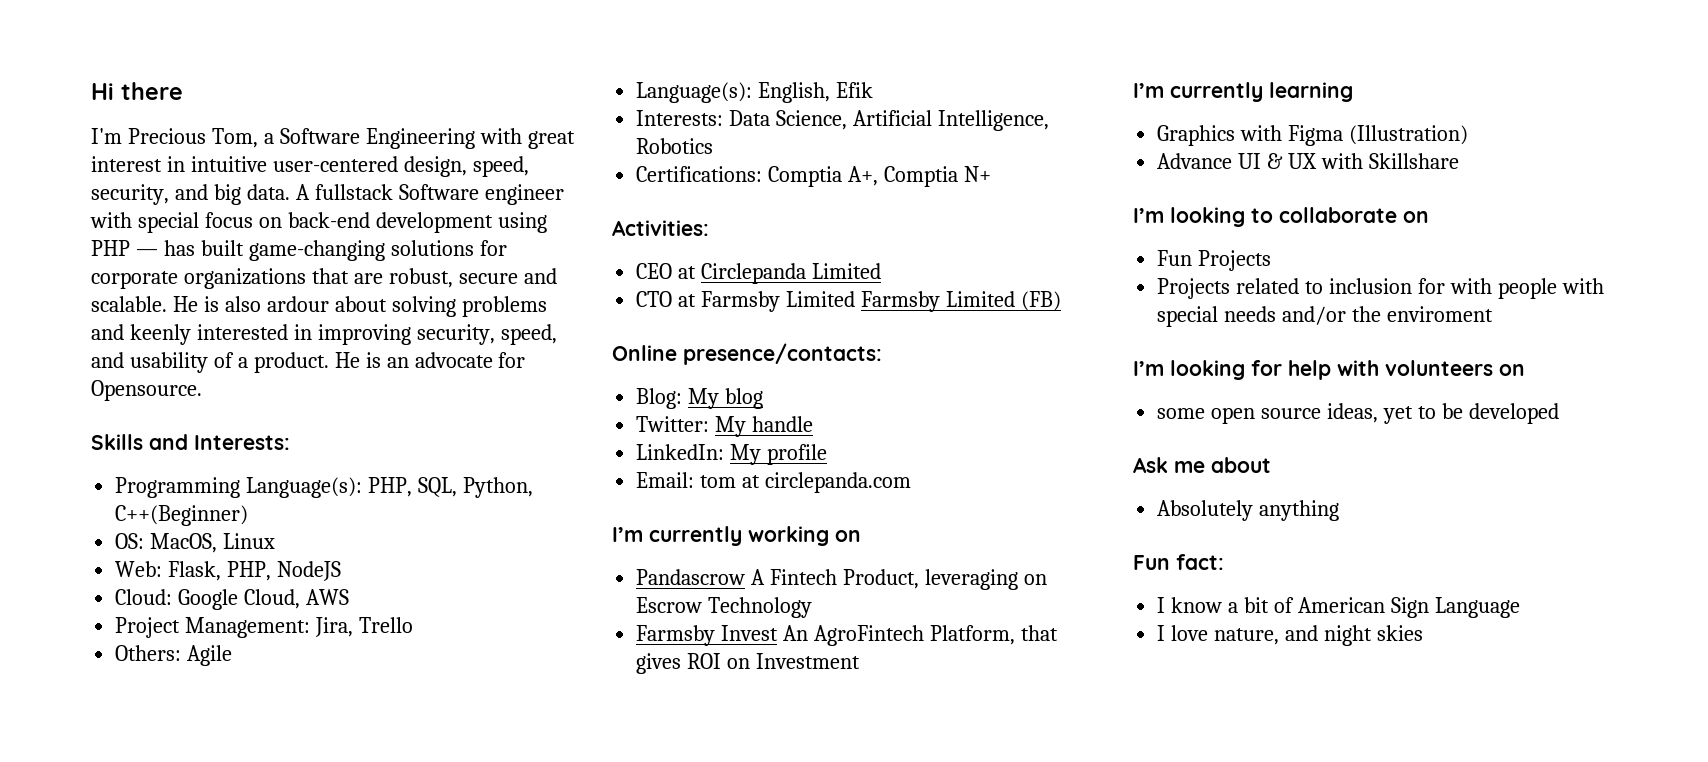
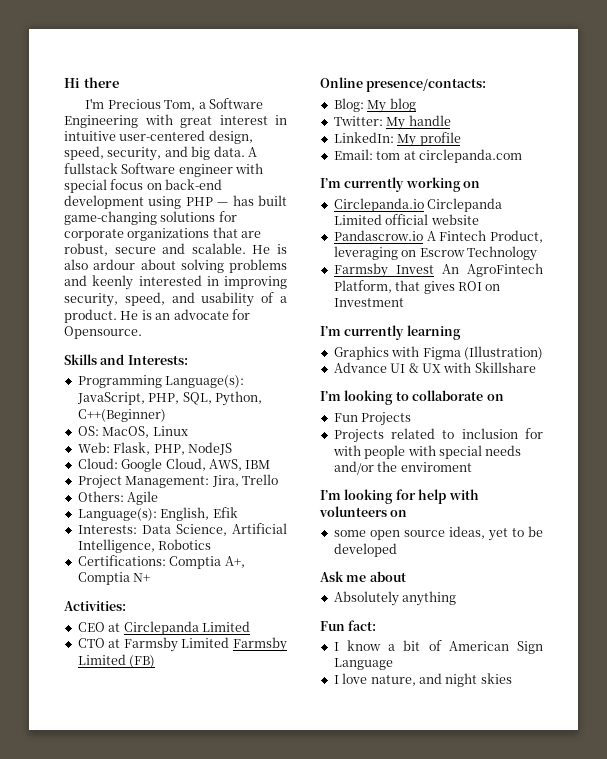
- Programming Language(s): PHP, SQL, Python, C++(Beginner)
+ Programming Language(s): JavaScript, PHP, SQL, Python, C++(Beginner)
- Cloud: Google Cloud, AWS
+ Cloud: Google Cloud, AWS, IBM
- Pandascrow A Fintech Product, leveraging on Escrow Technology
+ Circlepanda.io Circlepanda Limited official website
+ Pandascrow.io A Fintech Product, leveraging on Escrow Technology

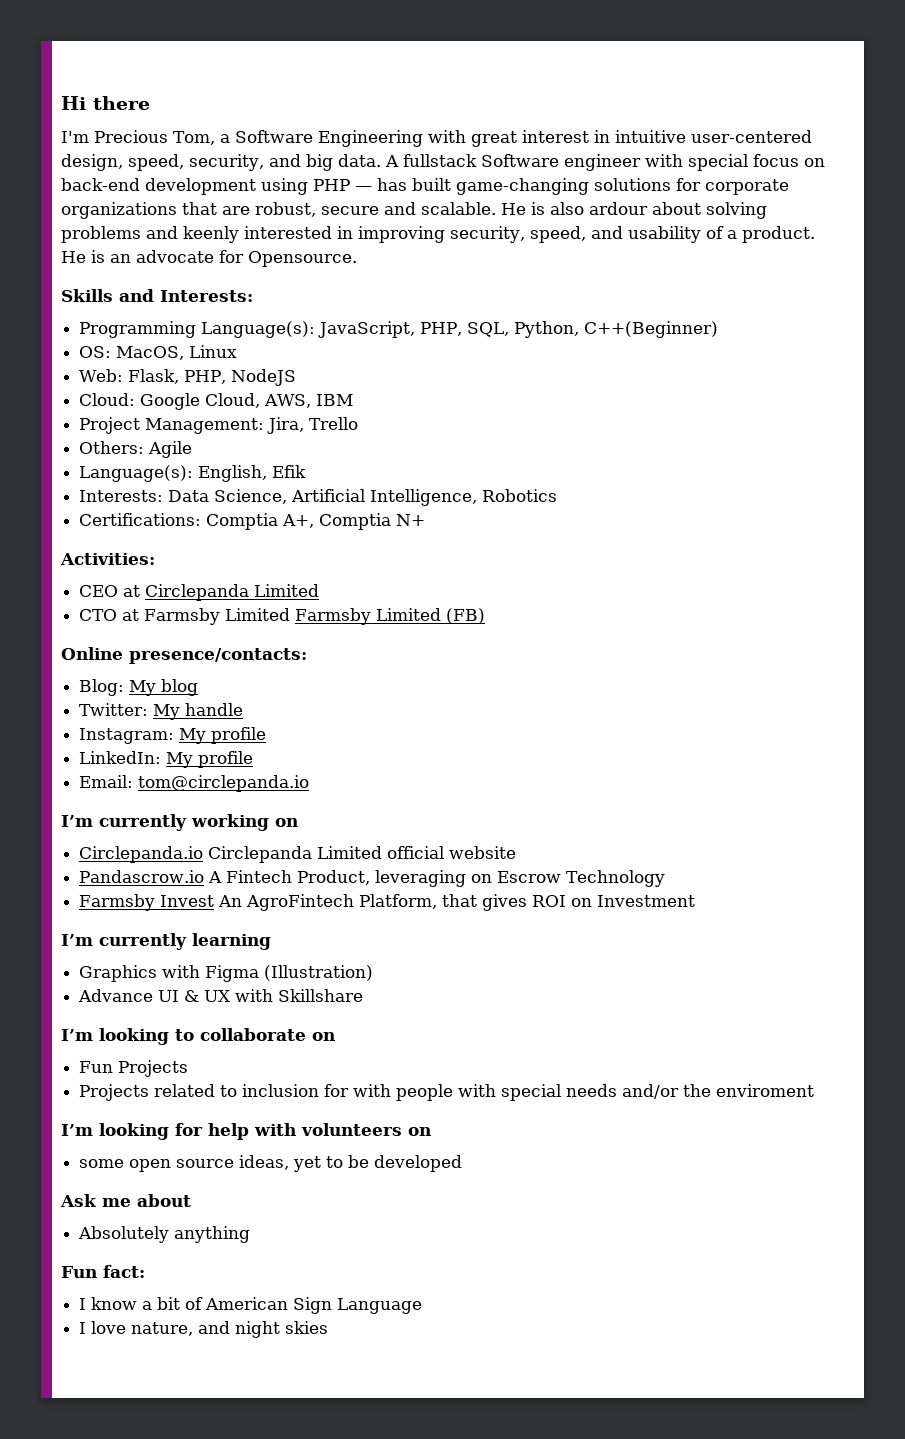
+ Instagram: My profile
- Email: tom at circlepanda.com
+ Email: tom@circlepanda.io

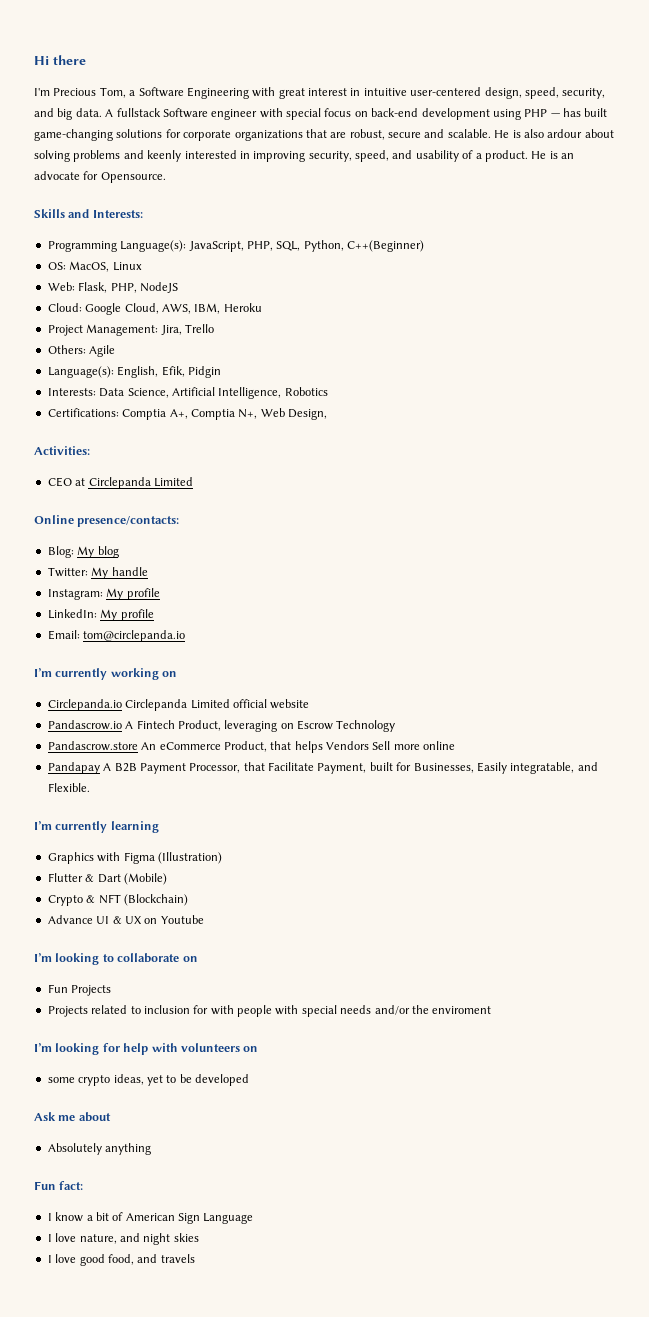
- Cloud: Google Cloud, AWS, IBM
+ Cloud: Google Cloud, AWS, IBM, Heroku
- Language(s): English, Efik
+ Language(s): English, Efik, Pidgin
- Certifications: Comptia A+, Comptia N+
+ Certifications: Comptia A+, Comptia N+, Web Design,
- CTO at Farmsby Limited Farmsby Limited (FB)
- Farmsby Invest An AgroFintech Platform, that gives ROI on Investment
+ Pandascrow.store An eCommerce Product, that helps Vendors Sell more online
+ Pandapay A B2B Payment Processor, that Facilitate Payment, built for Businesses, Easily integratable, and Flexible.
+ Flutter & Dart (Mobile)
+ Crypto & NFT (Blockchain)
- Advance UI & UX with Skillshare
+ Advance UI & UX on Youtube
- some open source ideas, yet to be developed
+ some crypto ideas, yet to be developed
+ I love good food, and travels

